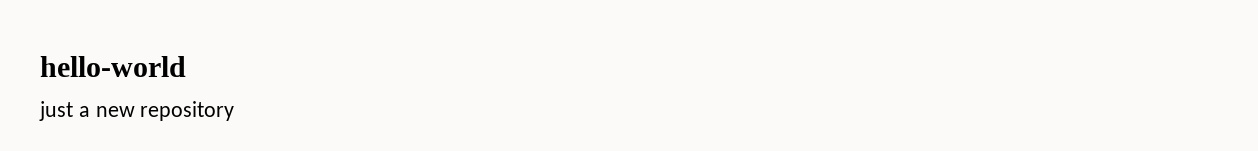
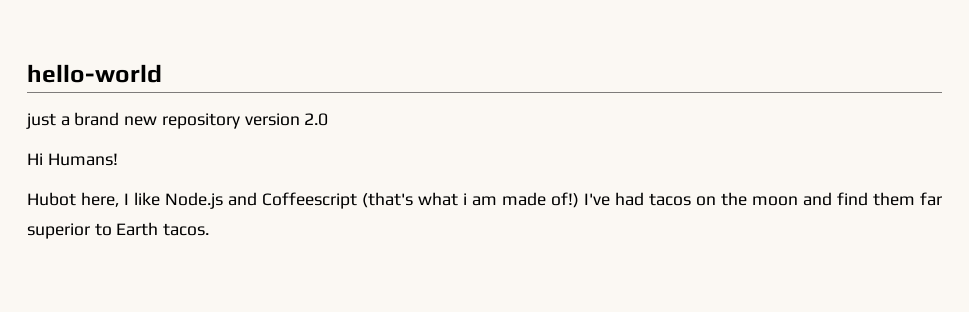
- just a new repository
+ just a brand new repository version 2.0
+ Hi Humans!
+ Hubot here, I like Node.js and Coffeescript (that's what i am made of!) I've had tacos on the moon and find them far superior to Earth tacos.

